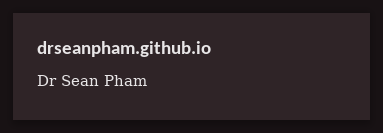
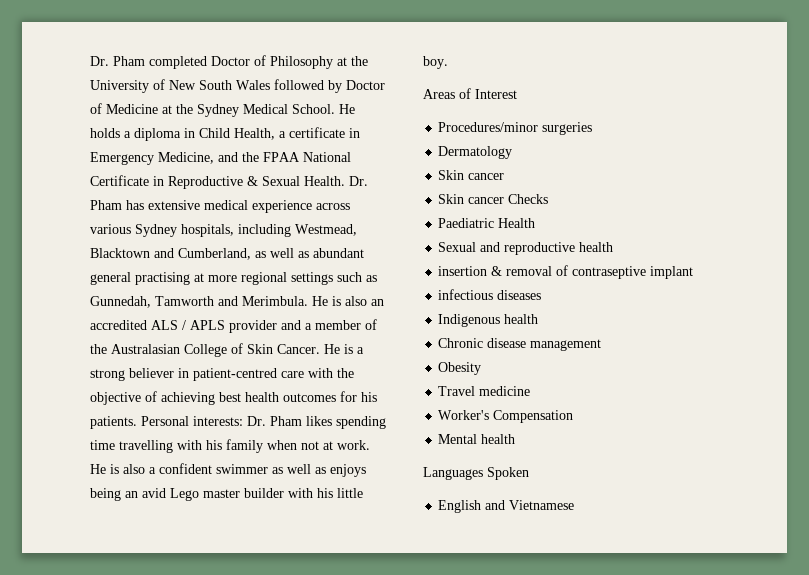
- drseanpham.github.io
- Dr Sean Pham
+ Dr. Pham completed Doctor of Philosophy at the University of New South Wales followed by Doctor of Medicine at the Sydney Medical School. He holds a diploma in Child Health, a certificate in Emergency Medicine, and the FPAA National Certificate in Reproductive & Sexual Health. Dr. Pham has extensive medical experience across various Sydney hospitals, including Westmead, Blacktown and Cumberland, as well as abundant general practising at more regional settings such as Gunnedah, Tamworth and Merimbula. He is also an accredited ALS / APLS provider and a member of the Australasian College of Skin Cancer. He is a strong believer in patient-centred care with the objective of achieving best health outcomes for his patients. Personal interests: Dr. Pham likes spending time travelling with his family when not at work. He is also a confident swimmer as well as enjoys being an avid Lego master builder with his little boy.
+ Areas of Interest
+ Procedures/minor surgeries
+ Dermatology
+ Skin cancer
+ Skin cancer Checks
+ Paediatric Health
+ Sexual and reproductive health
+ insertion & removal of contraseptive implant
+ infectious diseases
+ Indigenous health
+ Chronic disease management
+ Obesity
+ Travel medicine
+ Worker's Compensation
+ Mental health
+ Languages Spoken
+ English and Vietnamese

